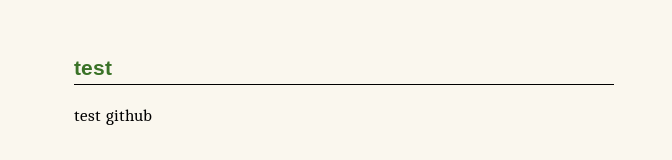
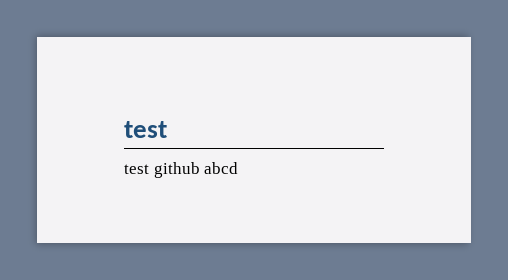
- test github
+ test github abcd

